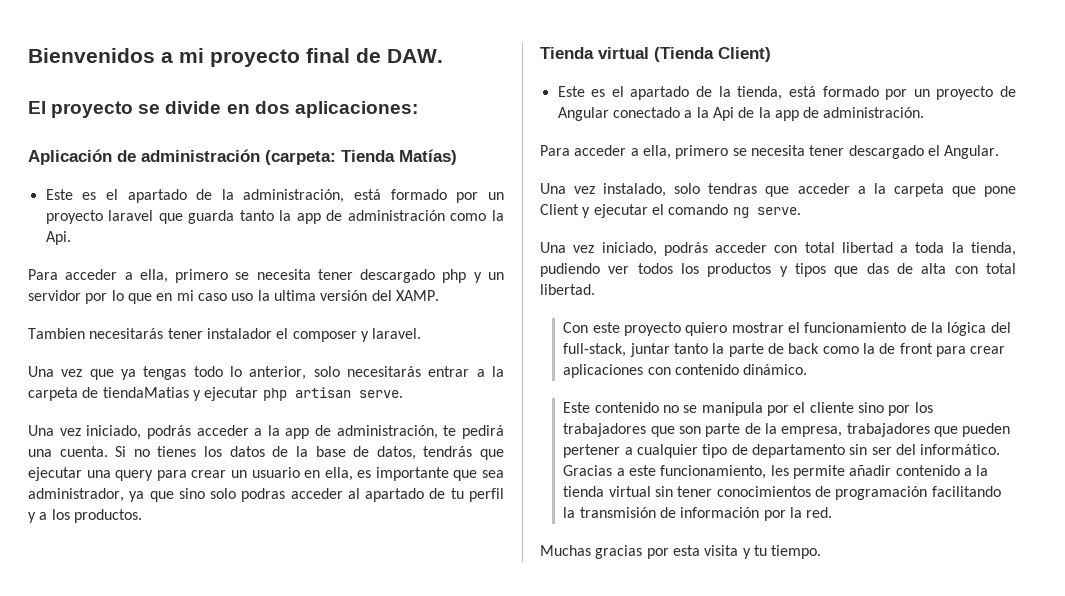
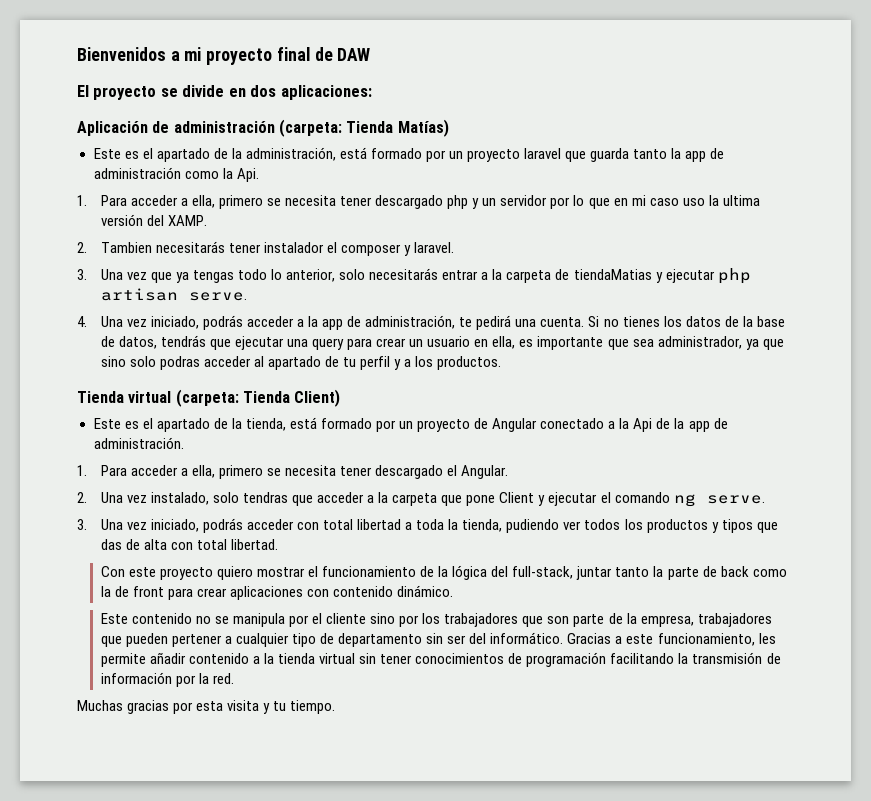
- Bienvenidos a mi proyecto final de DAW.
+ Bienvenidos a mi proyecto final de DAW
- Para acceder a ella, primero se necesita tener descargado php y un servidor por lo que en mi caso uso la ultima versión del XAMP.
+ 1. Para acceder a ella, primero se necesita tener descargado php y un servidor por lo que en mi caso uso la ultima versión del XAMP.
- Tambien necesitarás tener instalador el composer y laravel.
+ 2. Tambien necesitarás tener instalador el composer y laravel.
- Una vez que ya tengas todo lo anterior, solo necesitarás entrar a la carpeta de tiendaMatias y ejecutar php artisan serve.
+ 3. Una vez que ya tengas todo lo anterior, solo necesitarás entrar a la carpeta de tiendaMatias y ejecutar php artisan serve.
- Una vez iniciado, podrás acceder a la app de administración, te pedirá una cuenta.
+ 4. Una vez iniciado, podrás acceder a la app de administración, te pedirá una cuenta.
- Tienda virtual (Tienda Client)
+ Tienda virtual (carpeta: Tienda Client)
- Para acceder a ella, primero se necesita tener descargado el Angular.
+ 1. Para acceder a ella, primero se necesita tener descargado el Angular.
- Una vez instalado, solo tendras que acceder a la carpeta que pone Client y ejecutar el comando ng serve.
+ 2. Una vez instalado, solo tendras que acceder a la carpeta que pone Client y ejecutar el comando ng serve.
- Una vez iniciado, podrás acceder con total libertad a toda la tienda, pudiendo ver todos los productos y tipos que das de alta con total libertad.
+ 3. Una vez iniciado, podrás acceder con total libertad a toda la tienda, pudiendo ver todos los productos y tipos que das de alta con total libertad.

